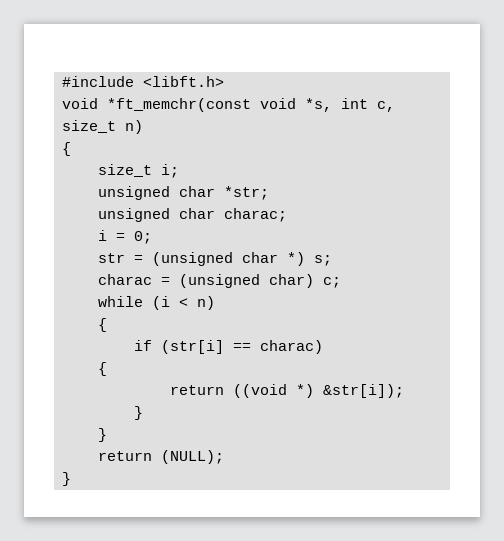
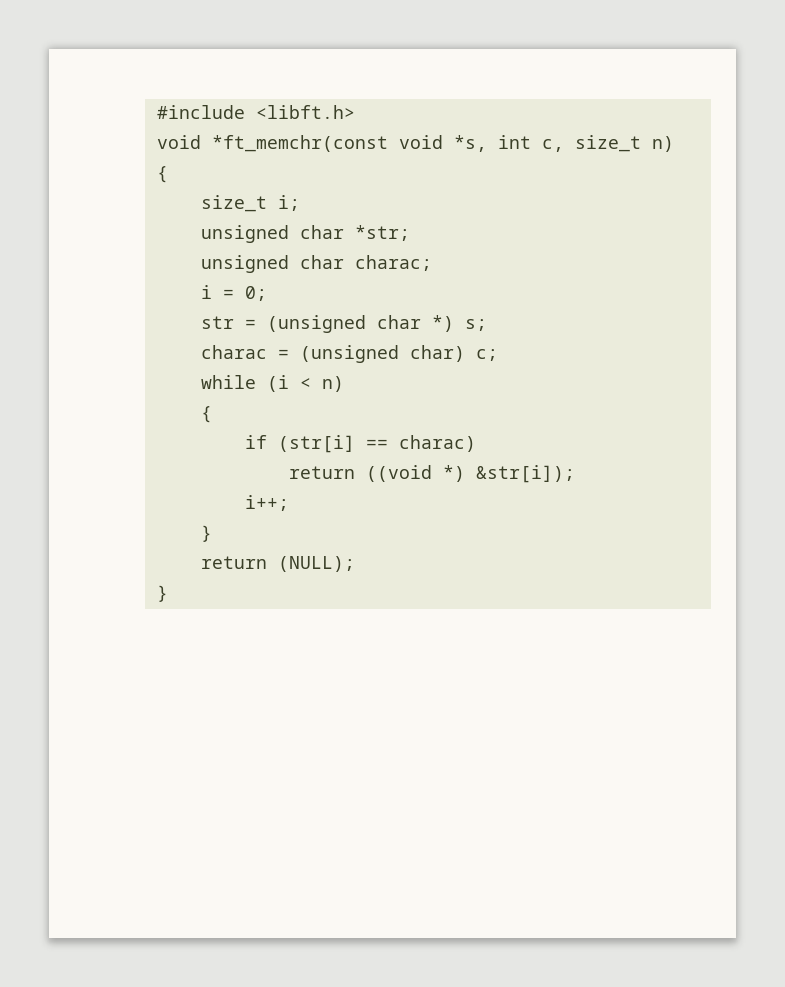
  if (str[i] == charac)
- {
  return ((void *) &str[i]);
- }
+ i++;

